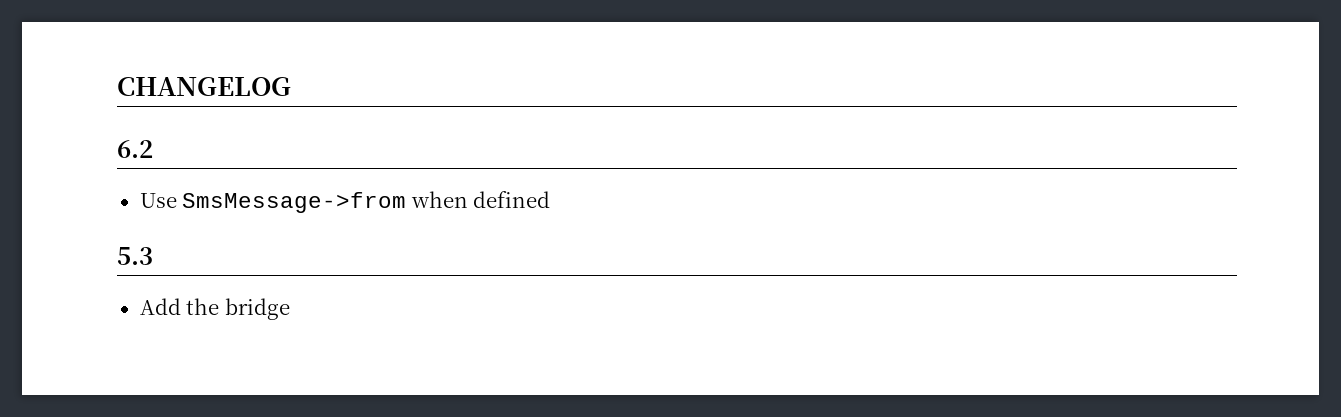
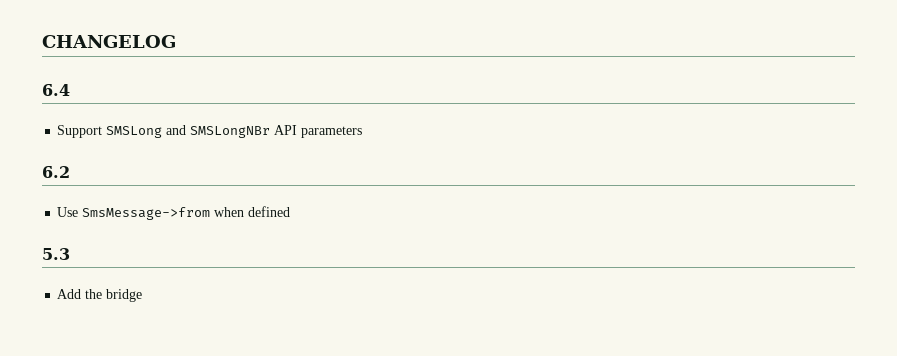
+ 6.4
+ Support SMSLong and SMSLongNBr API parameters

